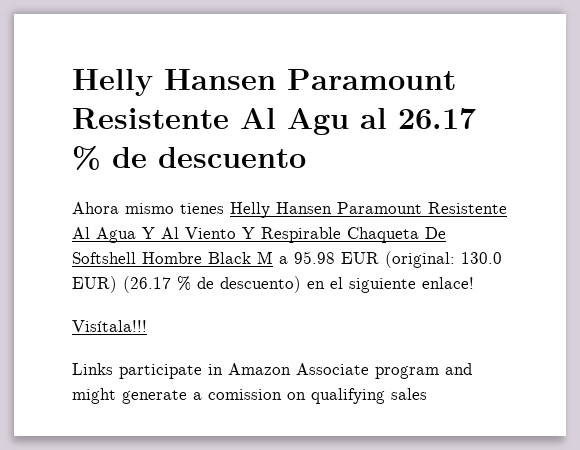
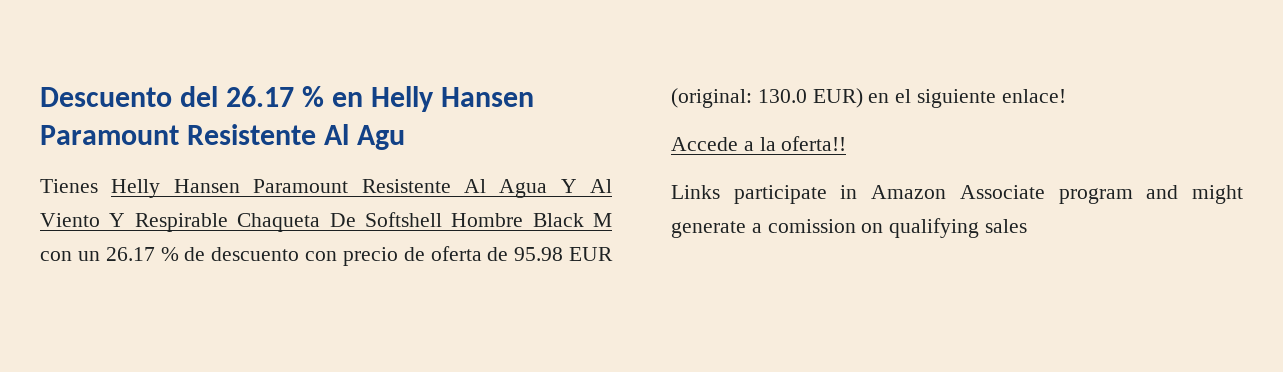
- Helly Hansen Paramount Resistente Al Agu al 26.17 % de descuento
- Ahora mismo tienes Helly Hansen Paramount Resistente Al Agua Y Al Viento Y Respirable Chaqueta De Softshell Hombre Black M a 95.98 EUR (original: 130.0 EUR) (26.17 % de descuento) en el siguiente enlace!
+ Descuento del 26.17 % en Helly Hansen Paramount Resistente Al Agu
+ Tienes Helly Hansen Paramount Resistente Al Agua Y Al Viento Y Respirable Chaqueta De Softshell Hombre Black M con un 26.17 % de descuento con precio de oferta de 95.98 EUR (original: 130.0 EUR) en el siguiente enlace!
- Visítala!!!
+ Accede a la oferta!!

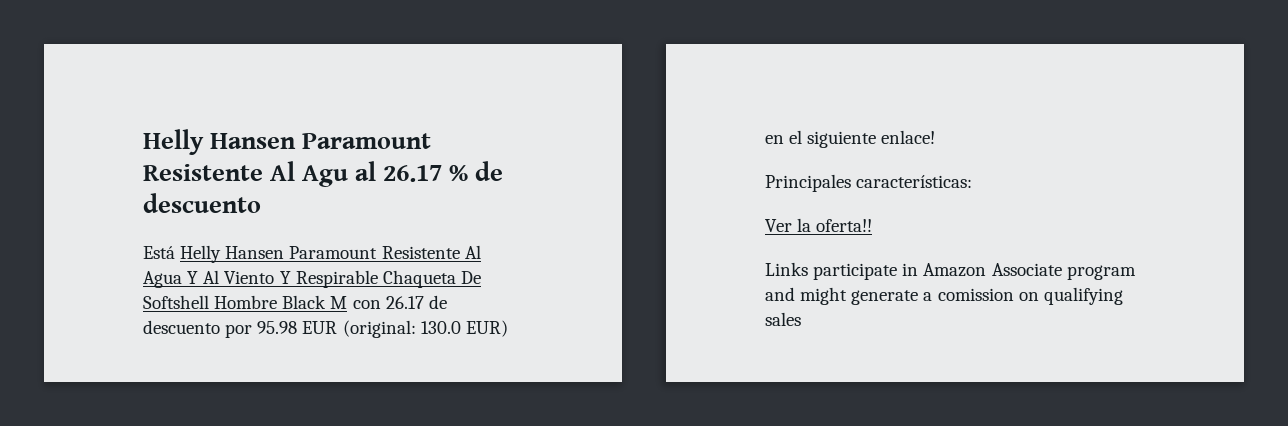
- Descuento del 26.17 % en Helly Hansen Paramount Resistente Al Agu
- Tienes Helly Hansen Paramount Resistente Al Agua Y Al Viento Y Respirable Chaqueta De Softshell Hombre Black M con un 26.17 % de descuento con precio de oferta de 95.98 EUR (original: 130.0 EUR) en el siguiente enlace!
+ Helly Hansen Paramount Resistente Al Agu al 26.17 % de descuento
+ Está Helly Hansen Paramount Resistente Al Agua Y Al Viento Y Respirable Chaqueta De Softshell Hombre Black M con 26.17 de descuento por 95.98 EUR (original: 130.0 EUR) en el siguiente enlace!
- Accede a la oferta!!
+ Principales características:
+ Ver la oferta!!

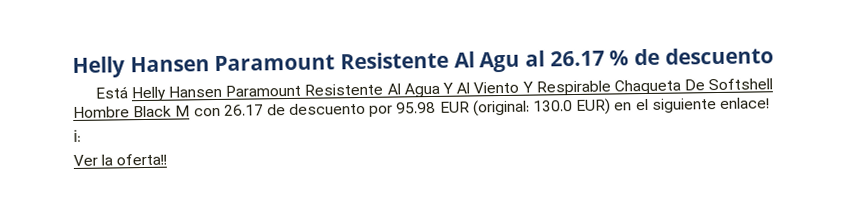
- Principales características:
+ ℹ:
- Links participate in Amazon Associate program and might generate a comission on qualifying sales

